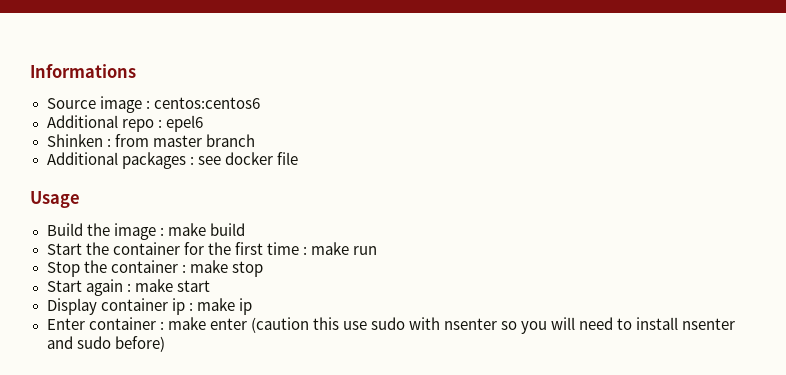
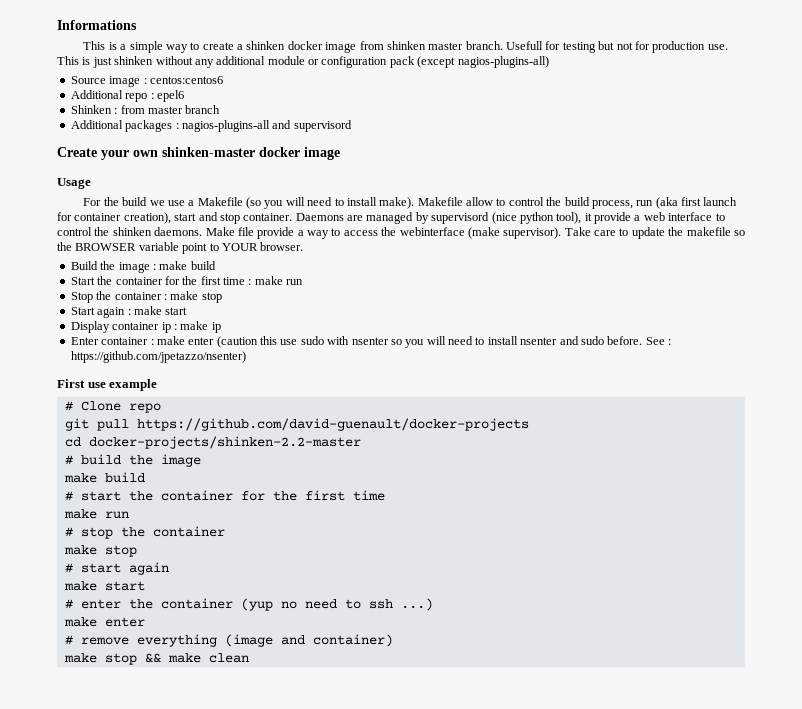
+ This is a simple way to create a shinken docker image from shinken master branch. Usefull for testing but not for production use. This is just shinken without any additional module or configuration pack (except nagios-plugins-all)
- Additional packages : see docker file
+ Additional packages : nagios-plugins-all and supervisord
+ Create your own shinken-master docker image
  Usage
+ For the build we use a Makefile (so you will need to install make). Makefile allow to control the build process, run (aka first launch for container creation), start and stop container. Daemons are managed by supervisord (nice python tool), it provide a web interface to control the shinken daemons. Make file provide a way to access the webinterface (make supervisor). Take care to update the makefile so the BROWSER variable point to YOUR browser.
- Enter container : make enter (caution this use sudo with nsenter so you will need to install nsenter and sudo before)
+ Enter container : make enter (caution this use sudo with nsenter so you will need to install nsenter and sudo before. See : https://github.com/jpetazzo/nsenter)
+ First use example
+ # Clone repo
+ git pull https://github.com/david-guenault/docker-projects
+ cd docker-projects/shinken-2.2-master
+ # build the image
+ make build
+ # start the container for the first time
+ make run
+ # stop the container
+ make stop
+ # start again
+ make start
+ # enter the container (yup no need to ssh ...)
+ make enter
+ # remove everything (image and container)
+ make stop && make clean

